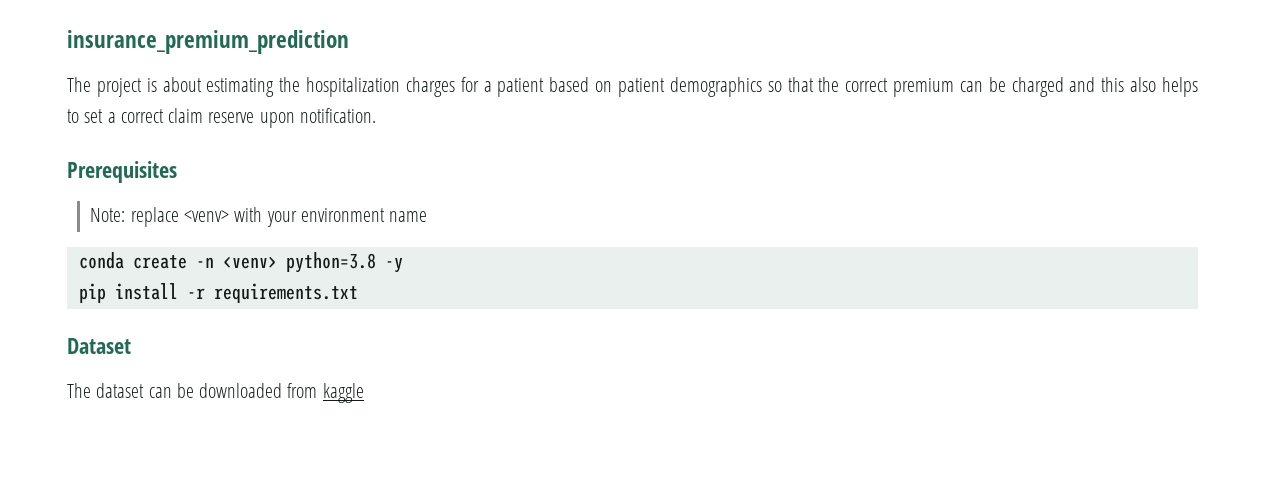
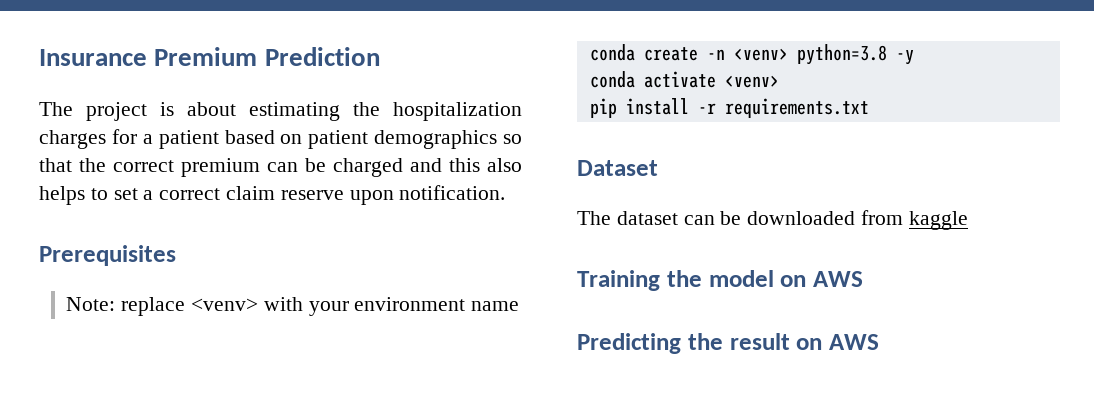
- insurance_premium_prediction
+ Insurance Premium Prediction
+ conda activate <venv>
+ Training the model on AWS
+ Predicting the result on AWS

